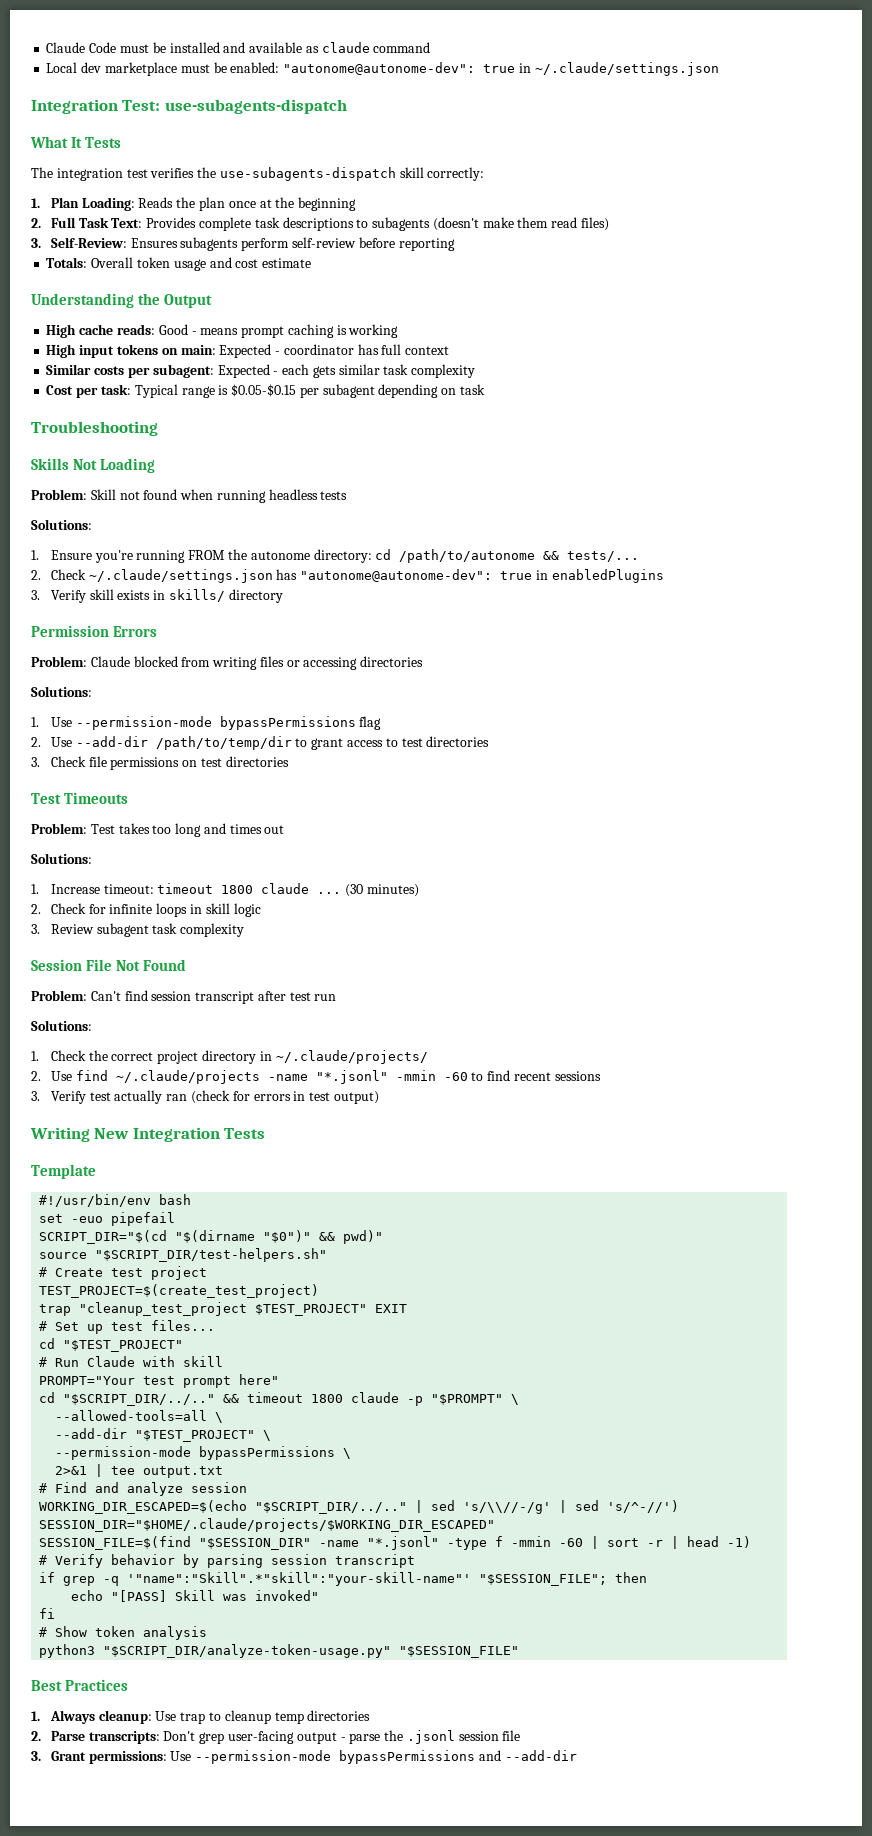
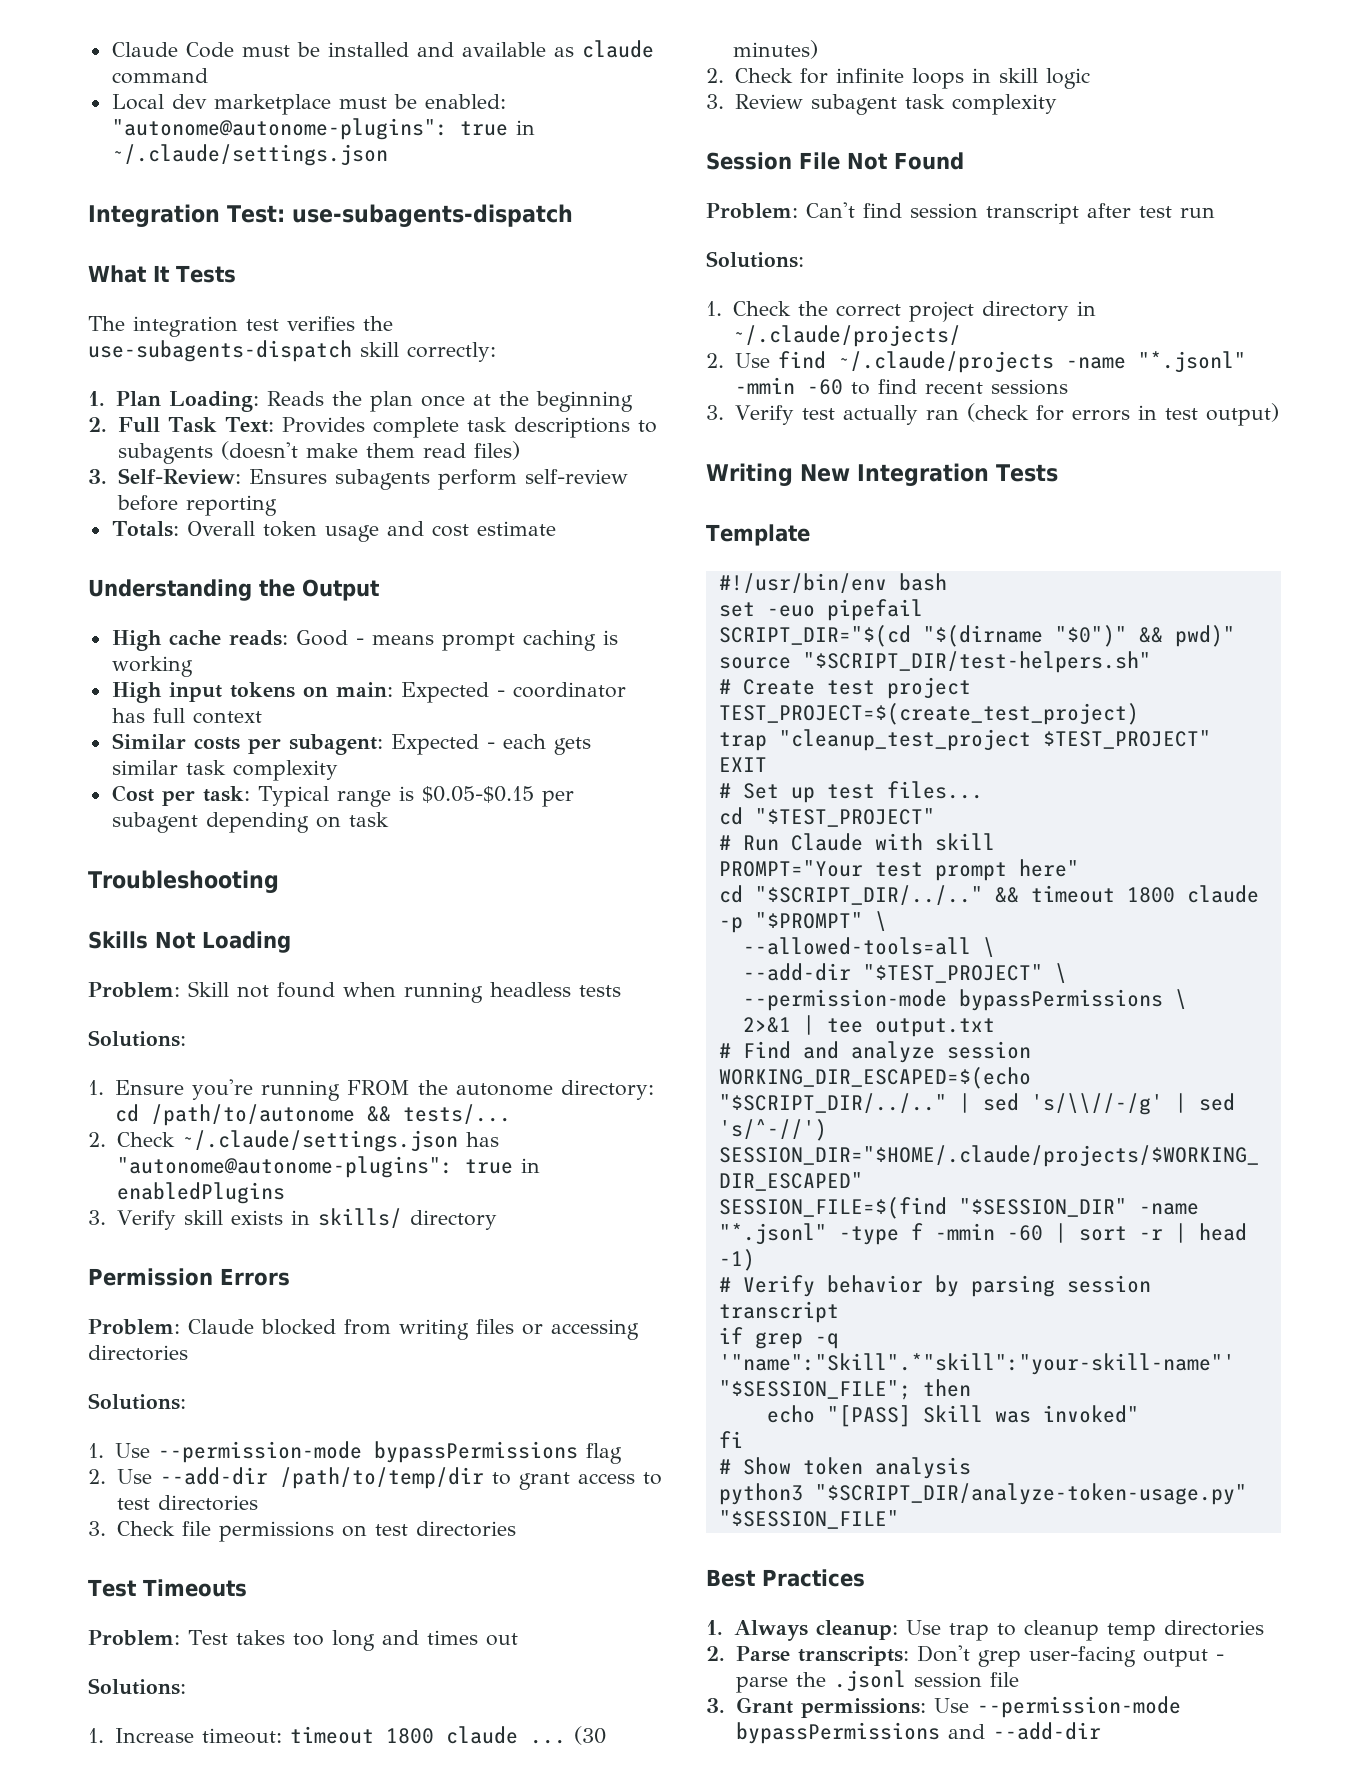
- Local dev marketplace must be enabled: "autonome@autonome-dev": true in ~/.claude/settings.json
+ Local dev marketplace must be enabled: "autonome@autonome-plugins": true in ~/.claude/settings.json
- 2. Check ~/.claude/settings.json has "autonome@autonome-dev": true in enabledPlugins
+ 2. Check ~/.claude/settings.json has "autonome@autonome-plugins": true in enabledPlugins

